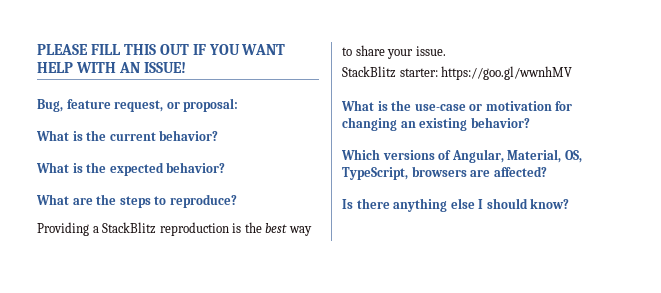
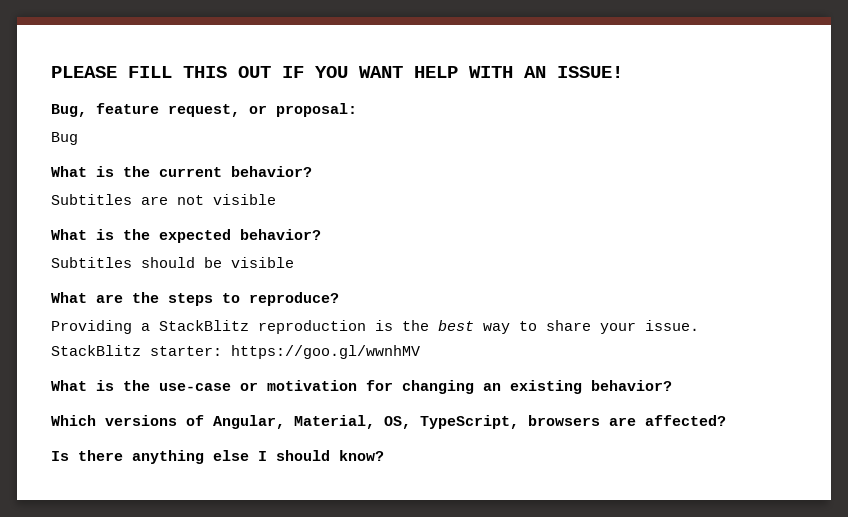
+ Bug
+ Subtitles are not visible
+ Subtitles should be visible

